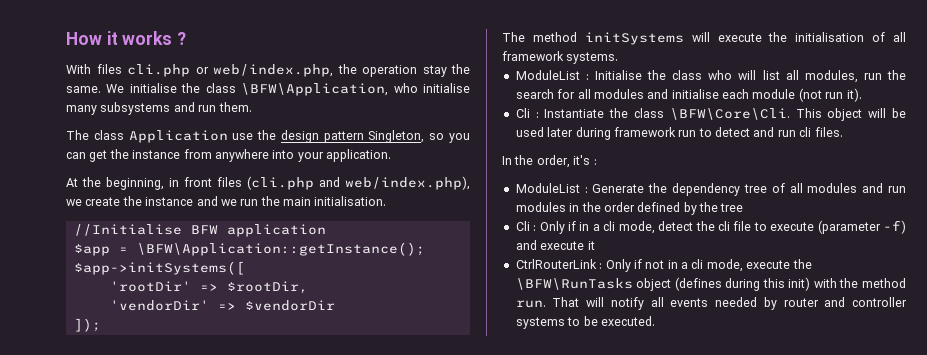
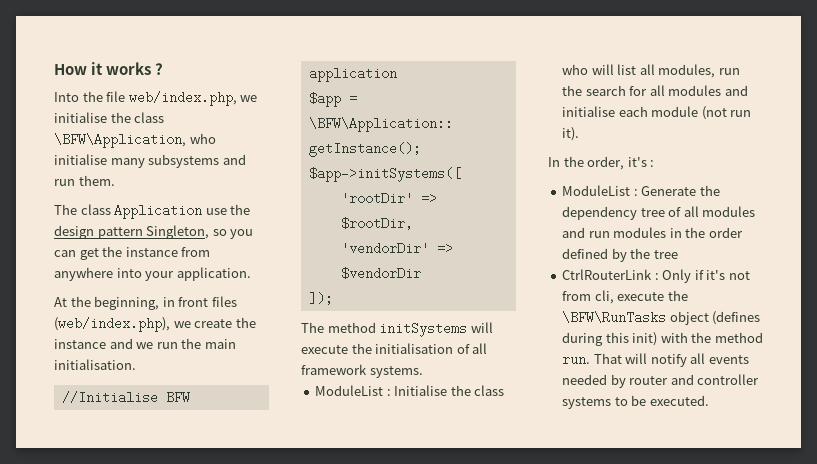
- With files cli.php or web/index.php, the operation stay the same. We initialise the class \BFW\Application, who initialise many subsystems and run them.
+ Into the file web/index.php, we initialise the class \BFW\Application, who initialise many subsystems and run them.
- At the beginning, in front files (cli.php and web/index.php), we create the instance and we run the main initialisation.
+ At the beginning, in front files (web/index.php), we create the instance and we run the main initialisation.
- Cli : Instantiate the class \BFW\Core\Cli. This object will be used later during framework run to detect and run cli files.
- Cli : Only if in a cli mode, detect the cli file to execute (parameter -f) and execute it
- CtrlRouterLink : Only if not in a cli mode, execute the \BFW\RunTasks object (defines during this init) with the method run.
+ CtrlRouterLink : Only if it's not from cli, execute the \BFW\RunTasks object (defines during this init) with the method run.

